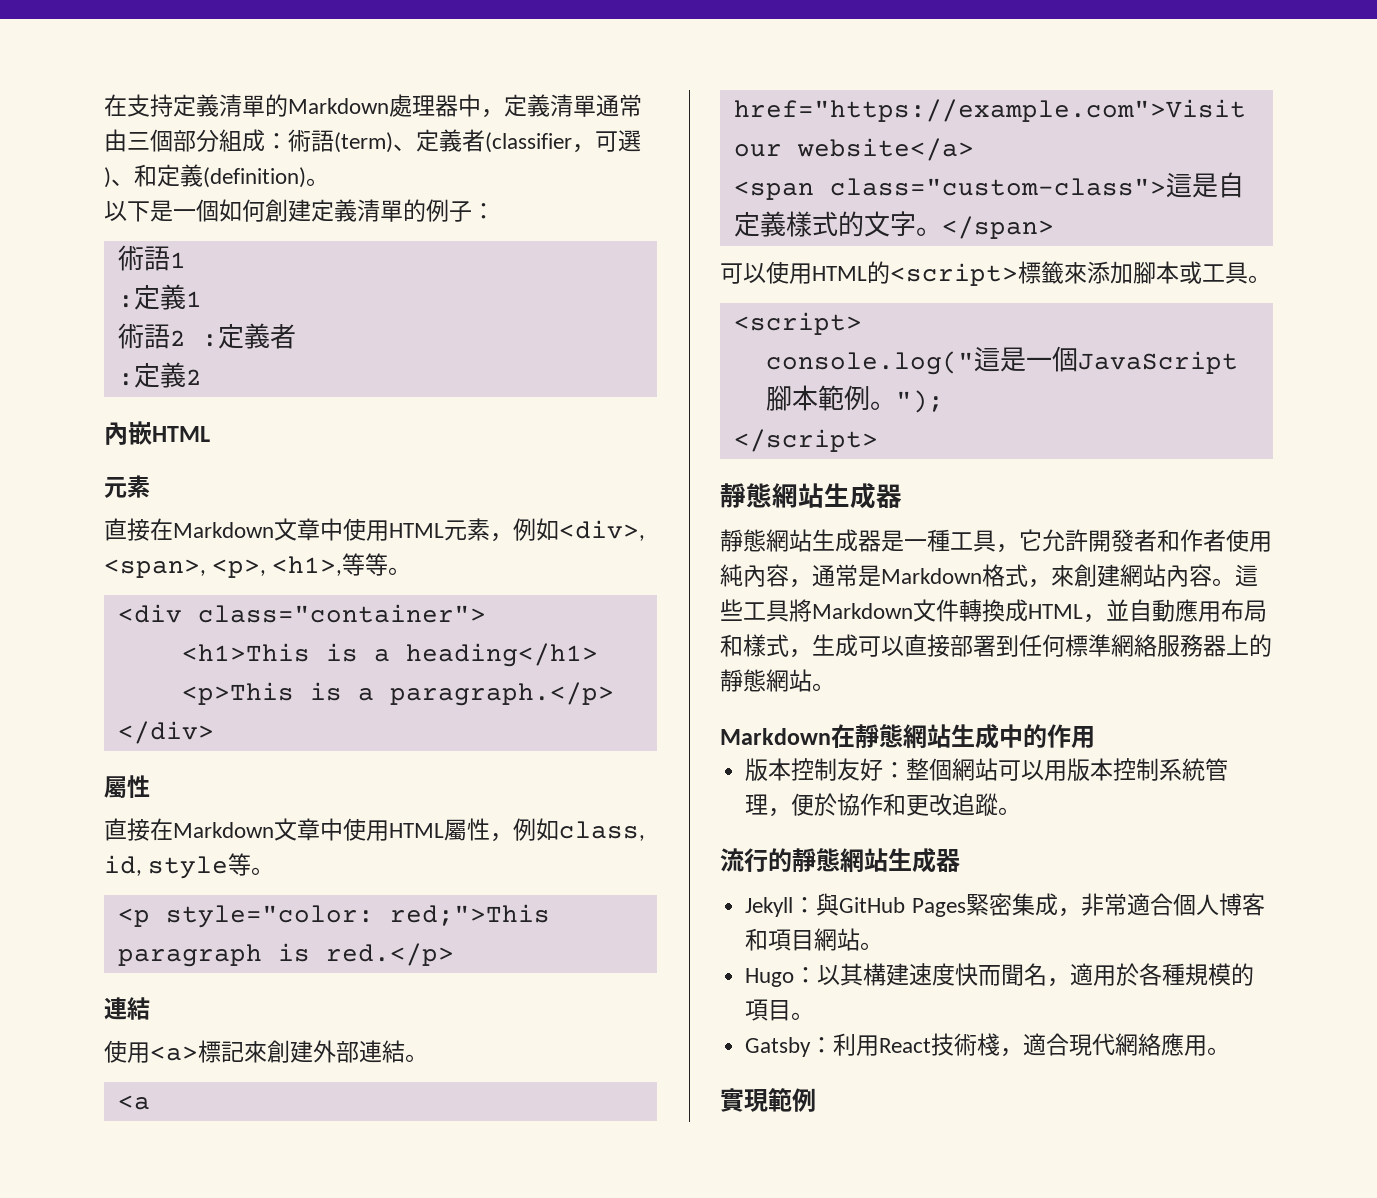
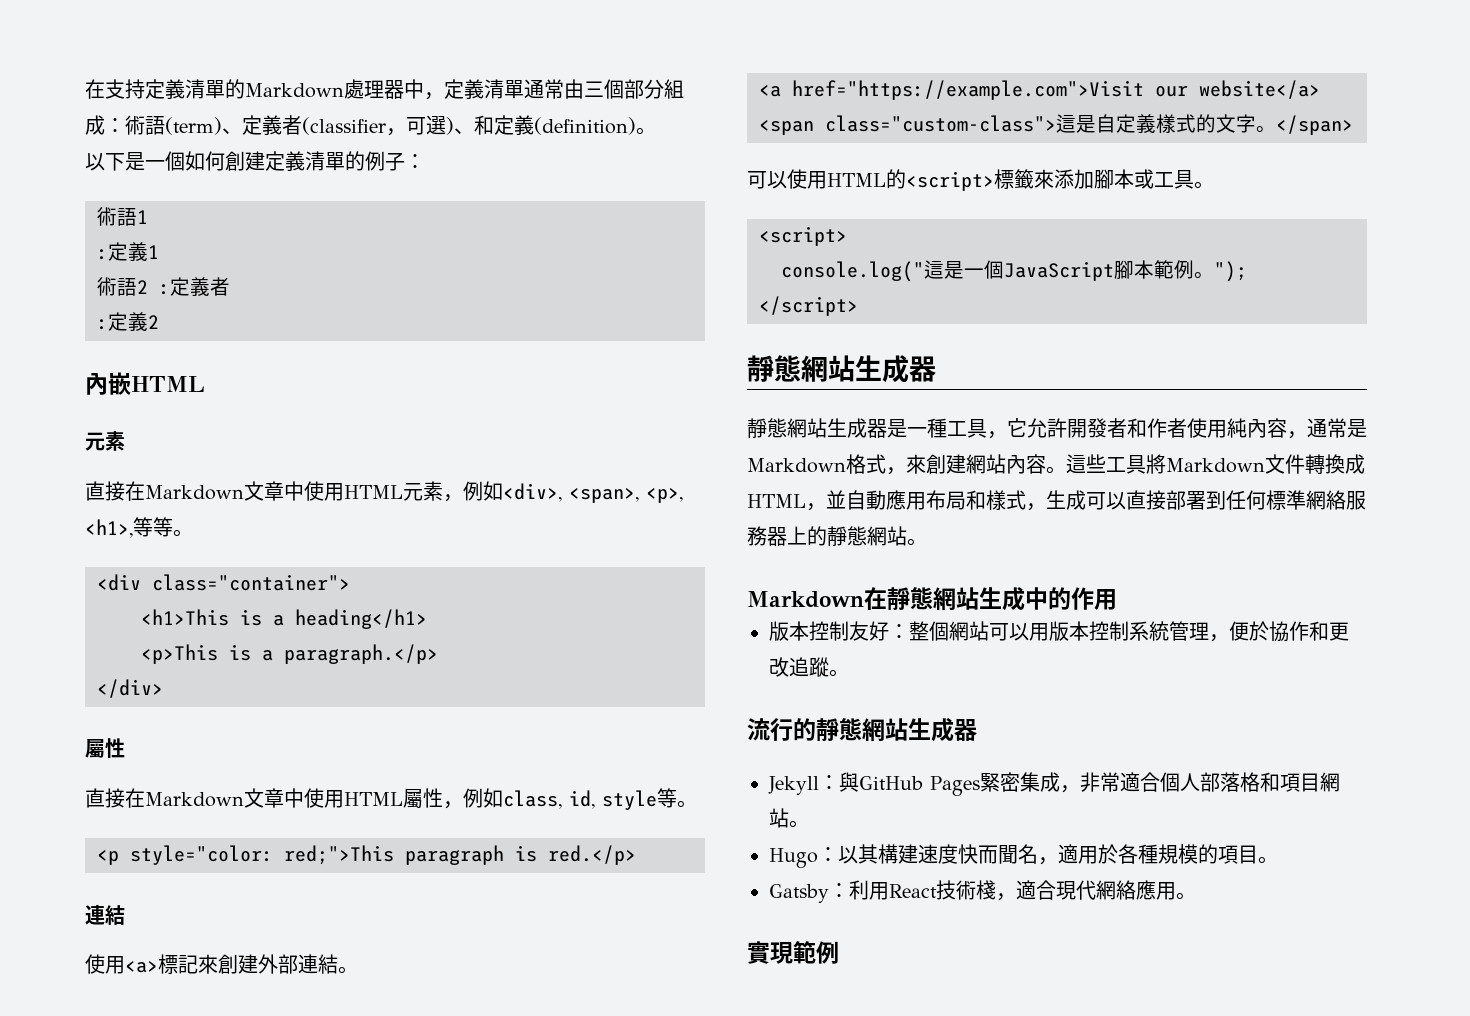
- Jekyll：與GitHub Pages緊密集成，非常適合個人博客和項目網站。
+ Jekyll：與GitHub Pages緊密集成，非常適合個人部落格和項目網站。

